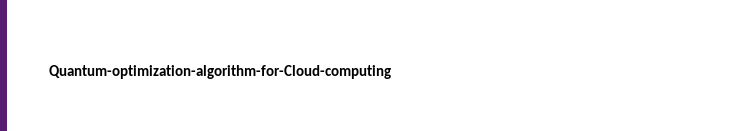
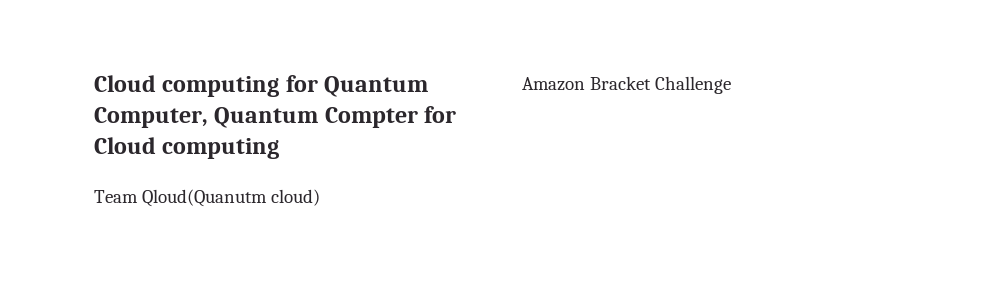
- Quantum-optimization-algorithm-for-Cloud-computing
+ Cloud computing for Quantum Computer, Quantum Compter for Cloud computing
+ Team Qloud(Quanutm cloud)
+ Amazon Bracket Challenge

